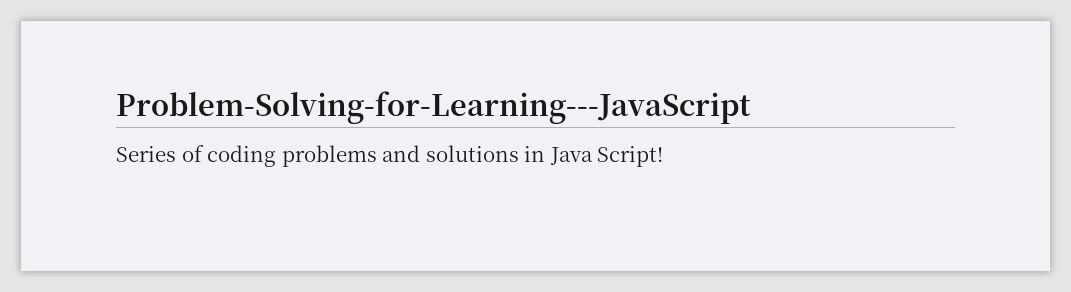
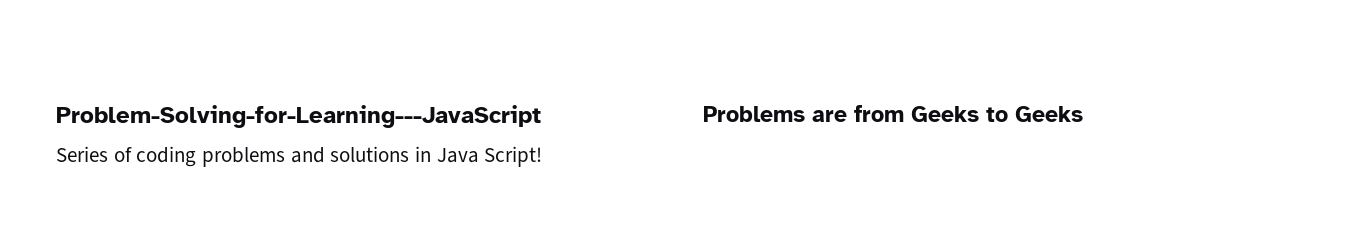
+ Problems are from Geeks to Geeks

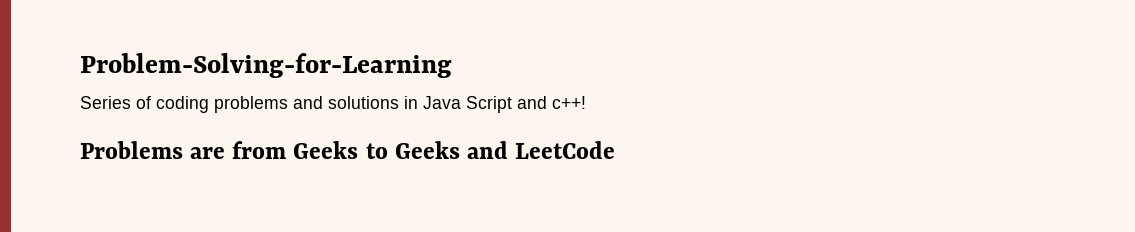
- Problem-Solving-for-Learning---JavaScript
+ Problem-Solving-for-Learning
- Series of coding problems and solutions in Java Script!
+ Series of coding problems and solutions in Java Script and c++!
- Problems are from Geeks to Geeks
+ Problems are from Geeks to Geeks and LeetCode

